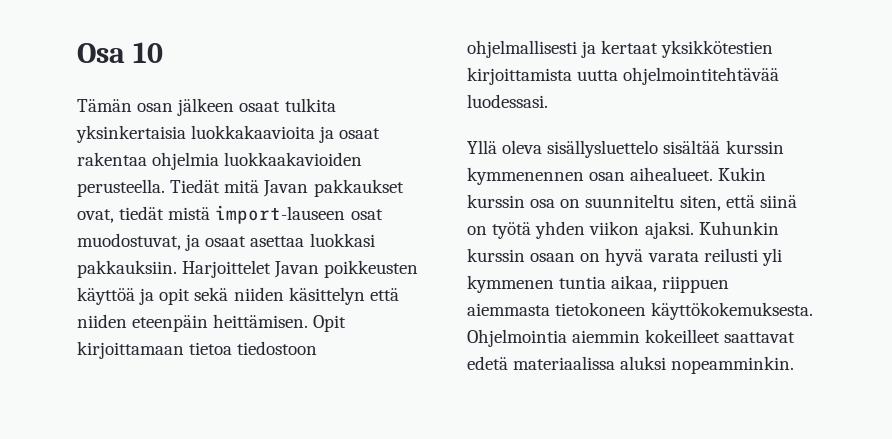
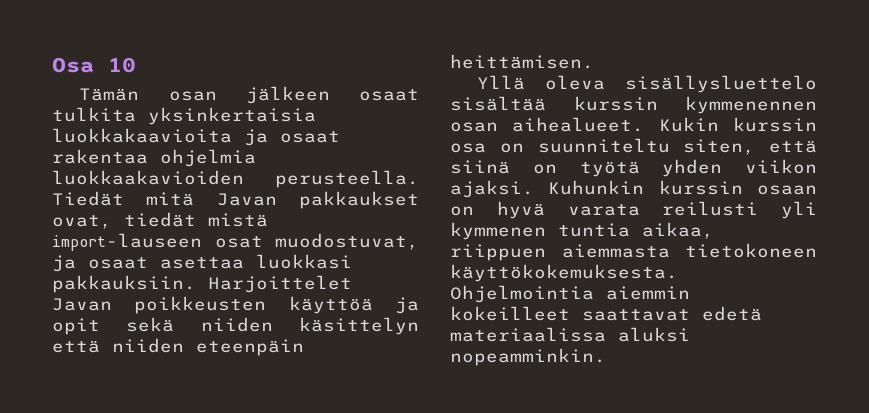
- Opit kirjoittamaan tietoa tiedostoon ohjelmallisesti ja kertaat yksikkötestien kirjoittamista uutta ohjelmointitehtävää luodessasi.

